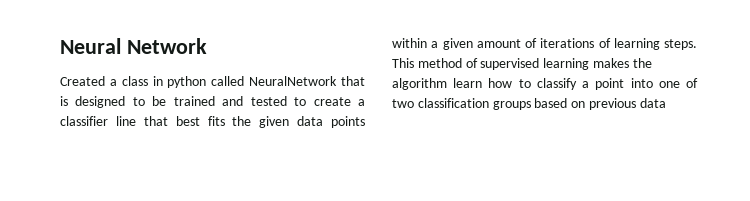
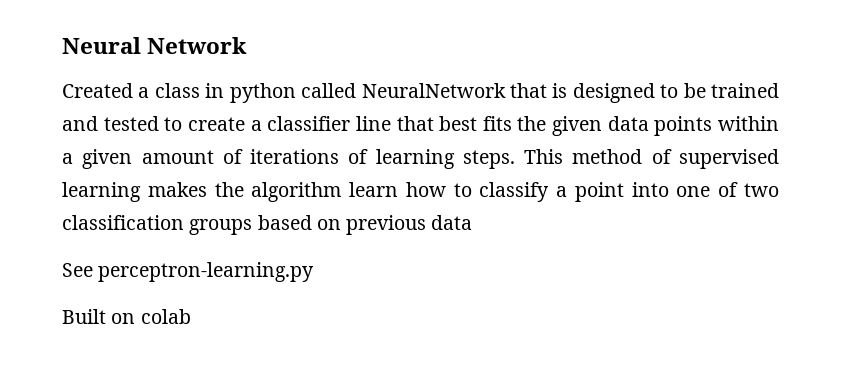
+ See perceptron-learning.py
+ Built on colab

